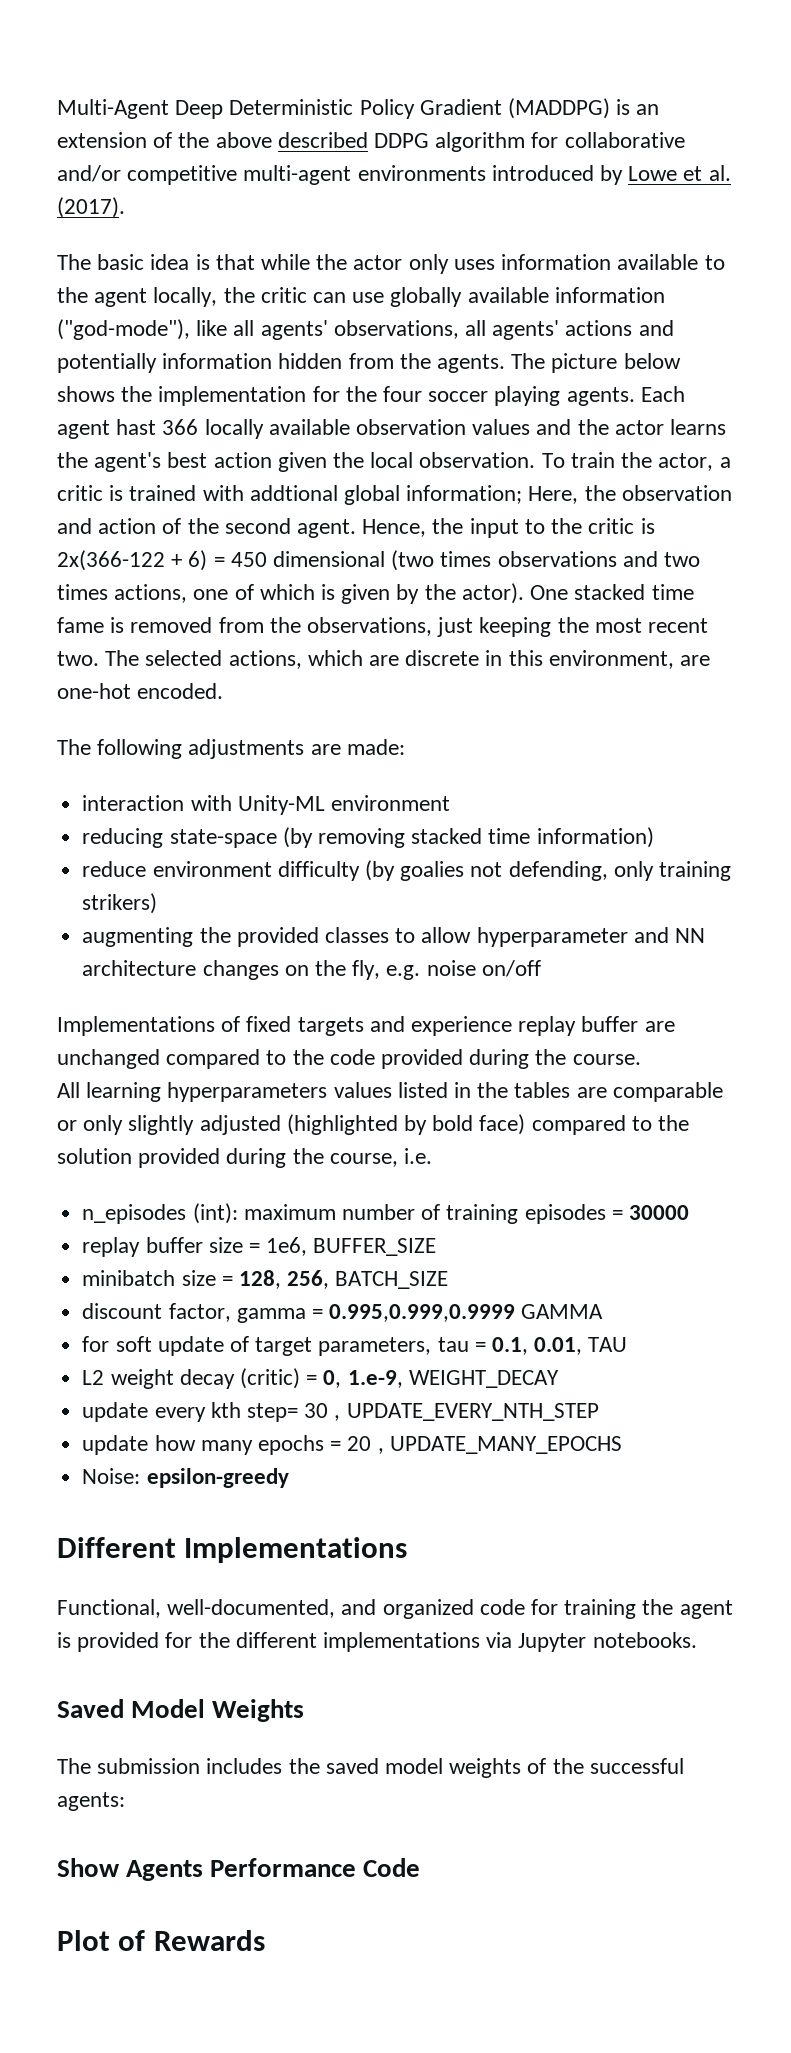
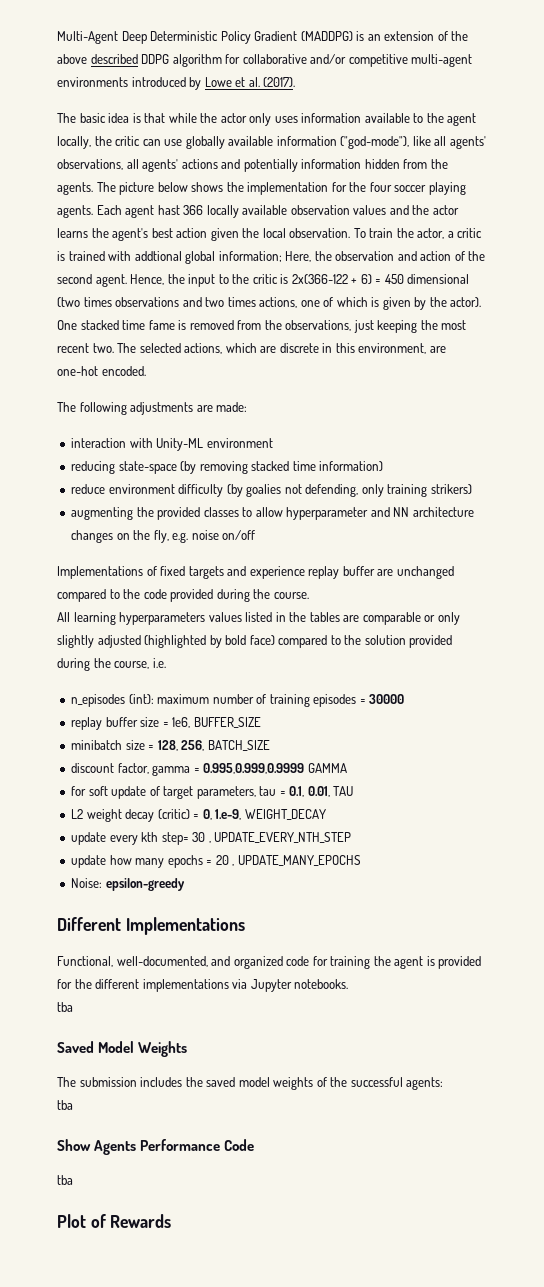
  Functional, well-documented, and organized code for training the agent is provided for the different implementations via Jupyter notebooks.
+ tba
  The submission includes the saved model weights of the successful agents:
+ tba
  Show Agents Performance Code
+ tba

